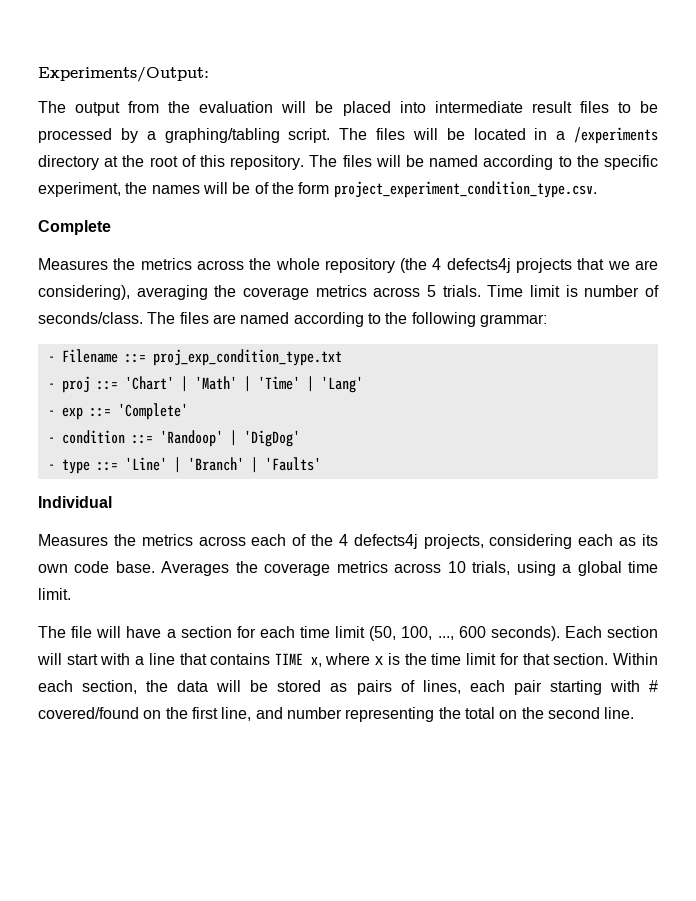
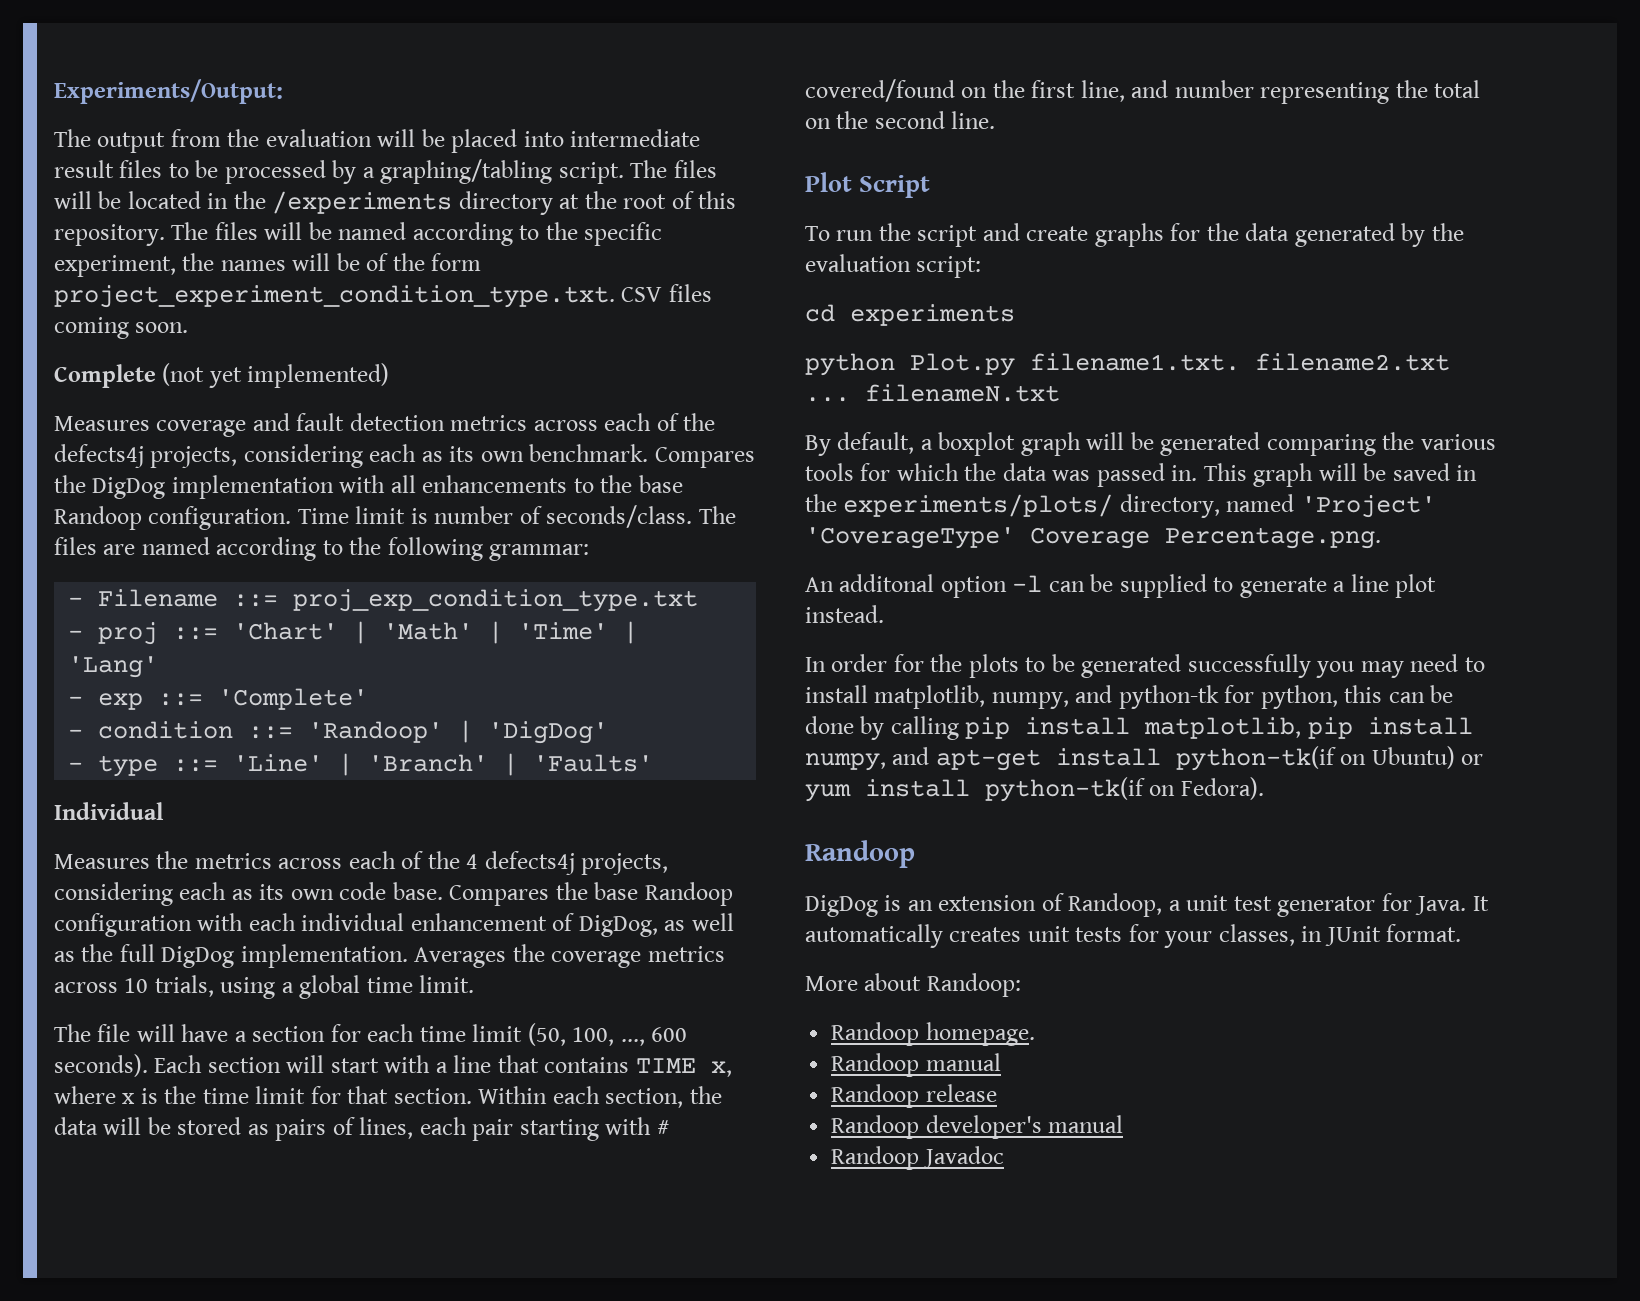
- The files will be located in a /experiments directory at the root of this repository.
+ The files will be located in the /experiments directory at the root of this repository.
- The files will be named according to the specific experiment, the names will be of the form project_experiment_condition_type.csv.
- Complete
- Measures the metrics across the whole repository (the 4 defects4j projects that we are considering), averaging the coverage metrics across 5 trials.
+ The files will be named according to the specific experiment, the names will be of the form project_experiment_condition_type.txt. CSV files coming soon.
+ Complete (not yet implemented)
+ Measures coverage and fault detection metrics across each of the defects4j projects, considering each as its own benchmark. Compares the DigDog implementation with all enhancements to the base Randoop configuration.
+ Compares the base Randoop configuration with each individual enhancement of DigDog, as well as the full DigDog implementation.
+ Plot Script
+ To run the script and create graphs for the data generated by the evaluation script:
+ cd experiments
+ python Plot.py filename1.txt. filename2.txt ... filenameN.txt
+ By default, a boxplot graph will be generated comparing the various tools for which the data was passed in. This graph will be saved in the experiments/plots/ directory, named 'Project' 'CoverageType' Coverage Percentage.png.
+ An additonal option -l can be supplied to generate a line plot instead.
+ In order for the plots to be generated successfully you may need to install matplotlib, numpy, and python-tk for python, this can be done by calling pip install matplotlib, pip install numpy, and apt-get install python-tk(if on Ubuntu) or yum install python-tk(if on Fedora).
+ Randoop
+ DigDog is an extension of Randoop, a unit test generator for Java. It automatically creates unit tests for your classes, in JUnit format.
+ More about Randoop:
+ Randoop homepage.
+ Randoop manual
+ Randoop release
+ Randoop developer's manual
+ Randoop Javadoc

